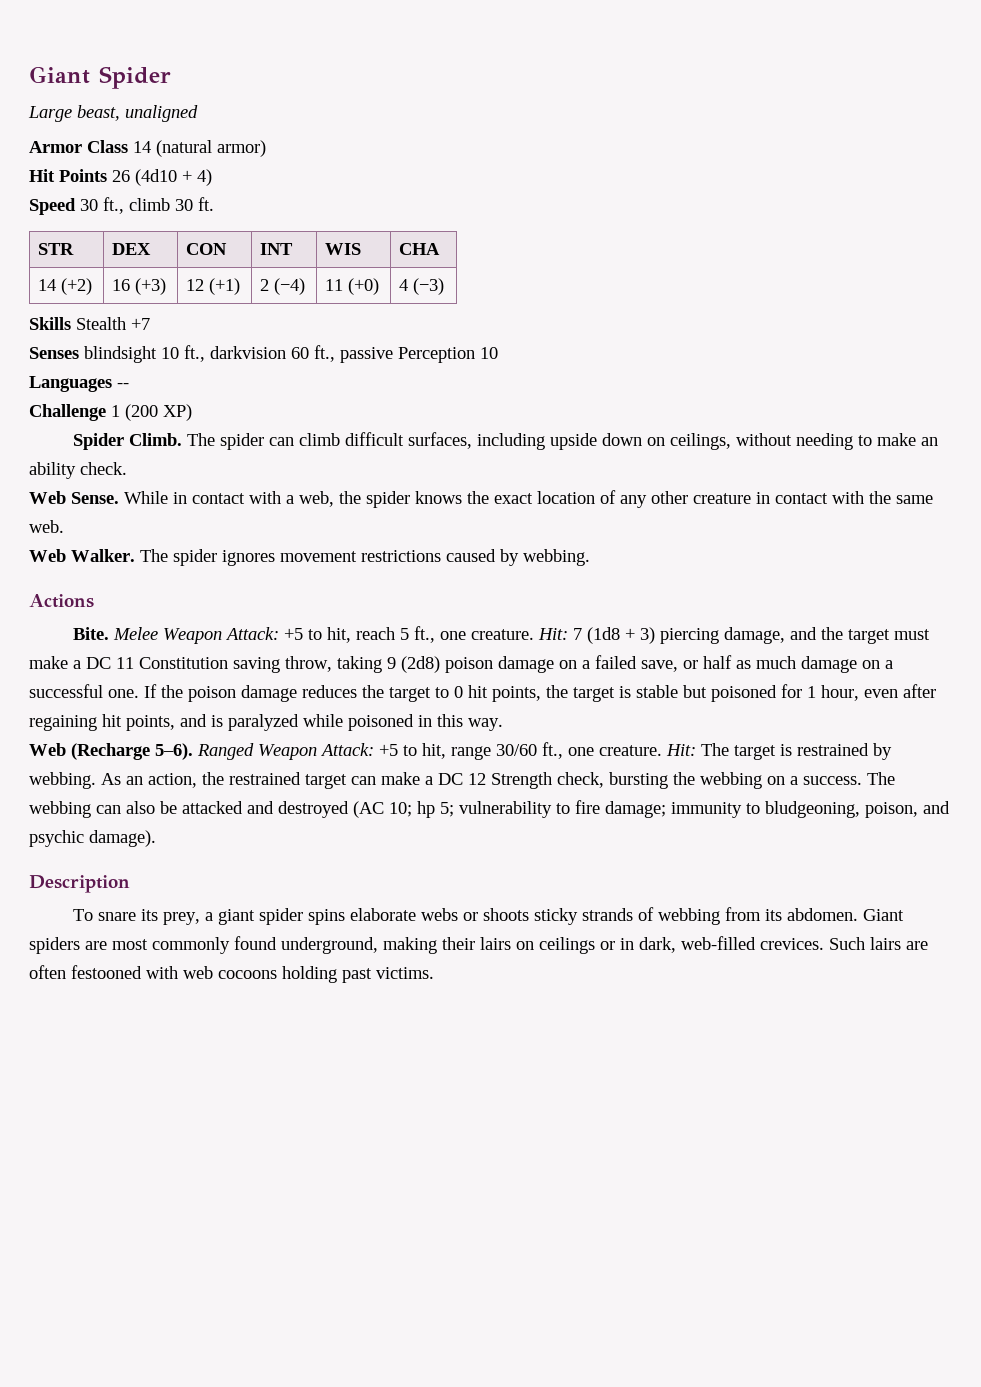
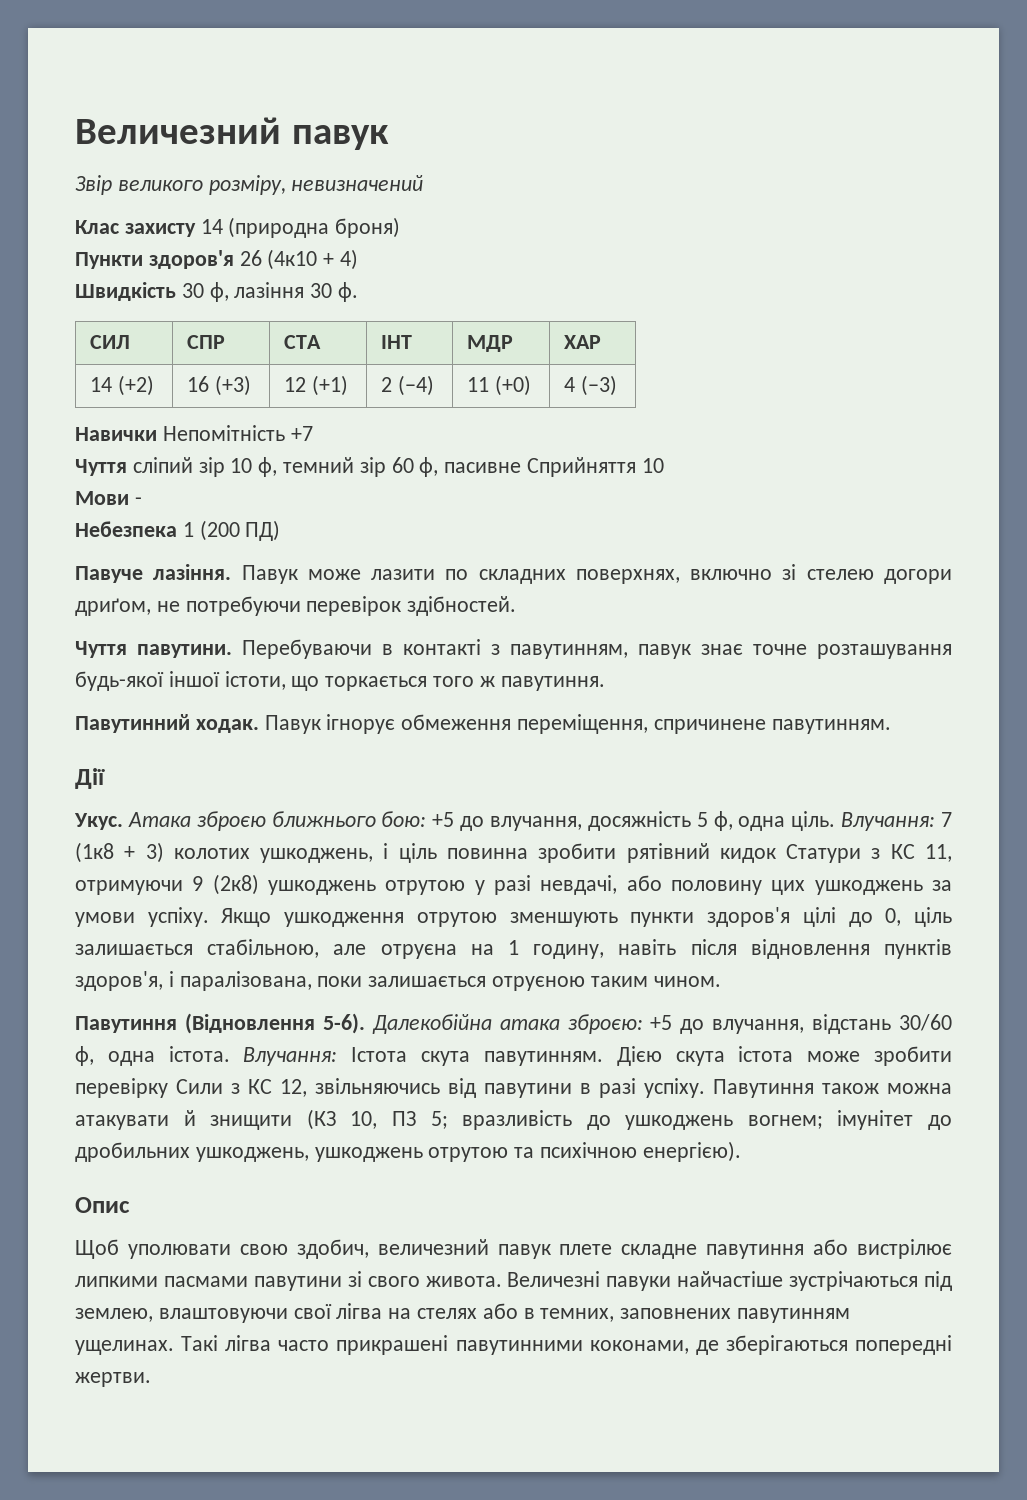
- Giant Spider
- Large beast, unaligned
- Armor Class 14 (natural armor)
- Hit Points 26 (4d10 + 4)
- Speed 30 ft., climb 30 ft.
- STR | DEX | CON | INT | WIS | CHA
+ Величезний павук
+ Звір великого розміру, невизначений
+ Клас захисту 14 (природна броня)
+ Пункти здоров'я 26 (4к10 + 4)
+ Швидкість 30 ф, лазіння 30 ф.
+ СИЛ | СПР | СТА | ІНТ | МДР | ХАР
- Skills Stealth +7
+ Навички Непомітність +7
- Senses blindsight 10 ft., darkvision 60 ft., passive Perception 10
- Languages --
- Challenge 1 (200 XP)
- Spider Climb. The spider can climb difficult surfaces, including upside down on ceilings, without needing to make an ability check.
- Web Sense. While in contact with a web, the spider knows the exact location of any other creature in contact with the same web.
- Web Walker. The spider ignores movement restrictions caused by webbing.
- Actions
- Bite. Melee Weapon Attack: +5 to hit, reach 5 ft., one creature. Hit: 7 (1d8 + 3) piercing damage, and the target must make a DC 11 Constitution saving throw, taking 9 (2d8) poison damage on a failed save, or half as much damage on a successful one. If the poison damage reduces the target to 0 hit points, the target is stable but poisoned for 1 hour, even after regaining hit points, and is paralyzed while poisoned in this way.
- Web (Recharge 5–6). Ranged Weapon Attack: +5 to hit, range 30/60 ft., one creature. Hit: The target is restrained by webbing. As an action, the restrained target can make a DC 12 Strength check, bursting the webbing on a success. The webbing can also be attacked and destroyed (AC 10; hp 5; vulnerability to fire damage; immunity to bludgeoning, poison, and psychic damage).
- Description
- To snare its prey, a giant spider spins elaborate webs or shoots sticky strands of webbing from its abdomen. Giant spiders are most commonly found underground, making their lairs on ceilings or in dark, web-filled crevices. Such lairs are often festooned with web cocoons holding past victims.
+ Чуття сліпий зір 10 ф, темний зір 60 ф, пасивне Сприйняття 10
+ Мови -
+ Небезпека 1 (200 ПД)
+ Павуче лазіння. Павук може лазити по складних поверхнях, включно зі стелею догори дриґом, не потребуючи перевірок здібностей.
+ Чуття павутини. Перебуваючи в контакті з павутинням, павук знає точне розташування будь-якої іншої істоти, що торкається того ж павутиння.
+ Павутинний ходак. Павук ігнорує обмеження переміщення, спричинене павутинням.
+ Дії
+ Укус. Атака зброєю ближнього бою: +5 до влучання, досяжність 5 ф, одна ціль. Влучання: 7 (1к8 + 3) колотих ушкоджень, і ціль повинна зробити рятівний кидок Статури з КС 11, отримуючи 9 (2к8) ушкоджень отрутою у разі невдачі, або половину цих ушкоджень за умови успіху. Якщо ушкодження отрутою зменшують пункти здоров'я цілі до 0, ціль залишається стабільною, але отруєна на 1 годину, навіть після відновлення пунктів здоров'я, і паралізована, поки залишається отруєною таким чином.
+ Павутиння (Відновлення 5-6). Далекобійна атака зброєю: +5 до влучання, відстань 30/60 ф, одна істота. Влучання: Істота скута павутинням. Дією скута істота може зробити перевірку Сили з КС 12, звільняючись від павутини в разі успіху. Павутиння також можна атакувати й знищити (КЗ 10, ПЗ 5; вразливість до ушкоджень вогнем; імунітет до дробильних ушкоджень, ушкоджень отрутою та психічною енергією).
+ Опис
+ Щоб уполювати свою здобич, величезний павук плете складне павутиння або вистрілює липкими пасмами павутини зі свого живота. Величезні павуки найчастіше зустрічаються під землею, влаштовуючи свої лігва на стелях або в темних, заповнених павутинням ущелинах. Такі лігва часто прикрашені павутинними коконами, де зберігаються попередні жертви.

